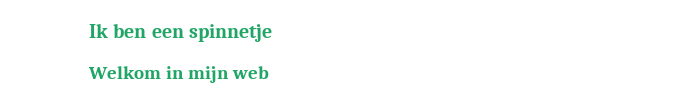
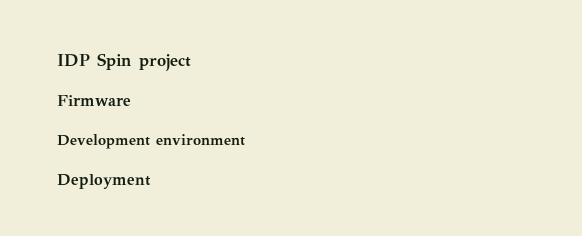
- Ik ben een spinnetje
- Welkom in mijn web
+ IDP Spin project
+ Firmware
+ Development environment
+ Deployment

